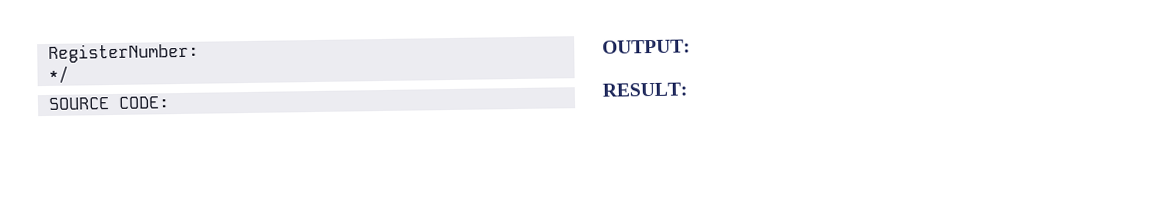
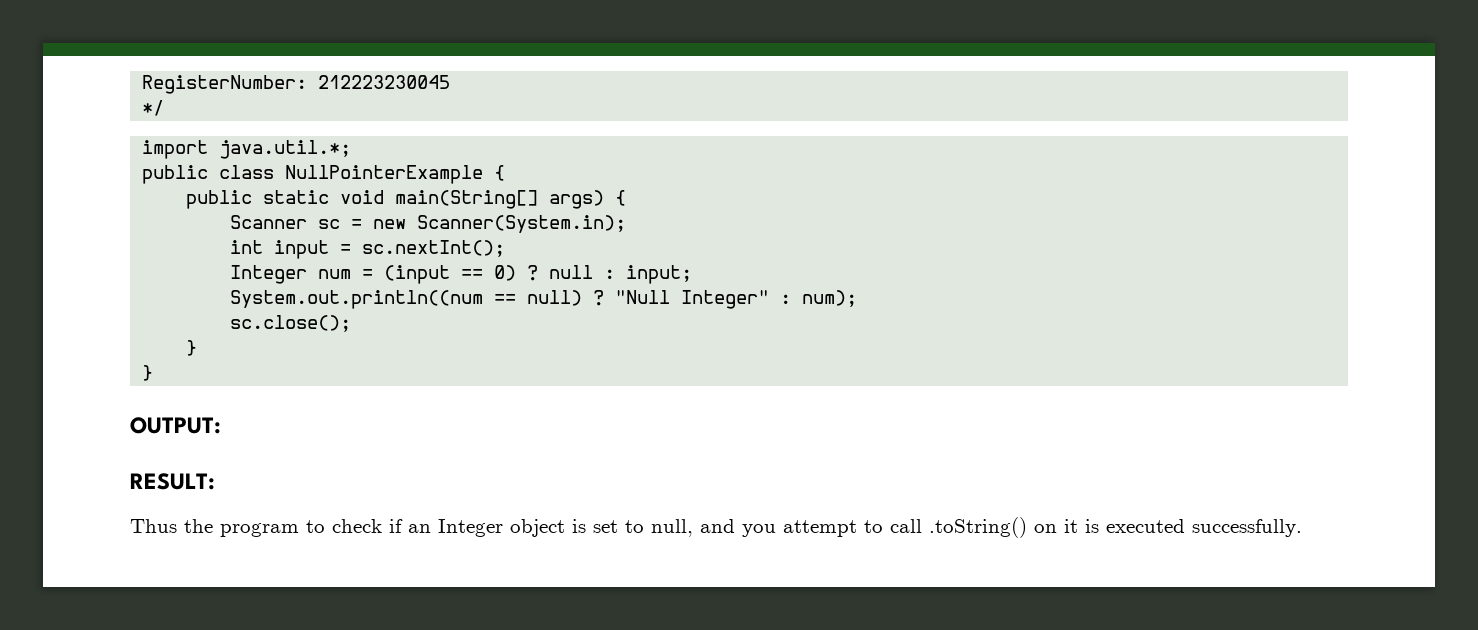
- RegisterNumber:
+ RegisterNumber: 212223230045
- SOURCE CODE:
+ import java.util.*;
+ public class NullPointerExample {
+ public static void main(String[] args) {
+ Scanner sc = new Scanner(System.in);
+ int input = sc.nextInt();
+ Integer num = (input == 0) ? null : input;
+ System.out.println((num == null) ? "Null Integer" : num);
+ sc.close();
+ }
+ }
  OUTPUT:
  RESULT:
+ Thus the program to check if an Integer object is set to null, and you attempt to call .toString() on it is executed successfully.

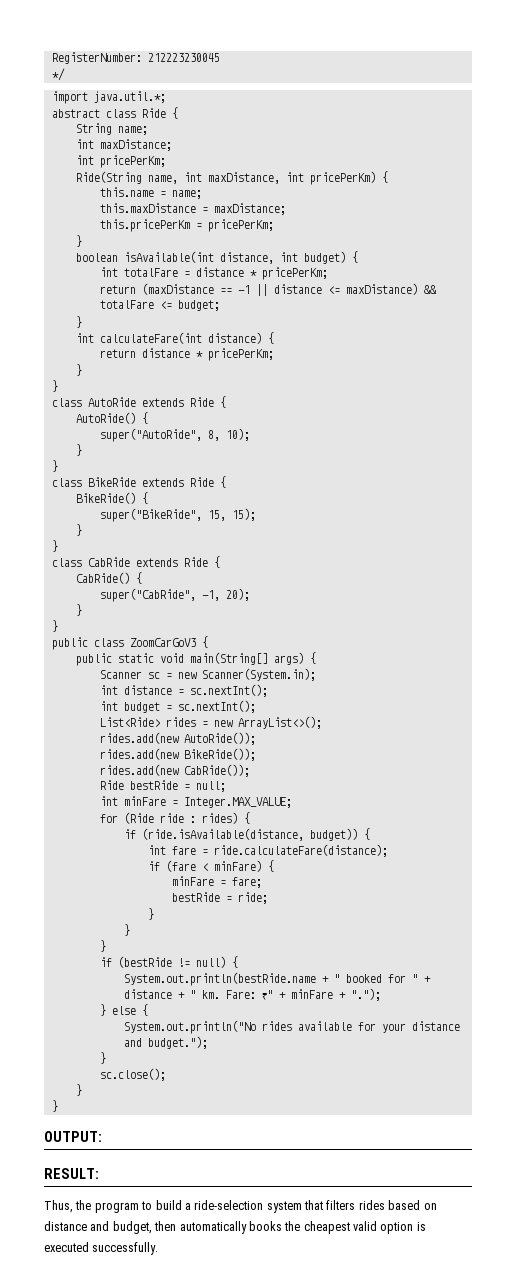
+ abstract class Ride {
+ String name;
+ int maxDistance;
+ int pricePerKm;
+ Ride(String name, int maxDistance, int pricePerKm) {
+ this.name = name;
+ this.maxDistance = maxDistance;
+ this.pricePerKm = pricePerKm;
+ }
+ boolean isAvailable(int distance, int budget) {
+ int totalFare = distance * pricePerKm;
+ return (maxDistance == -1 || distance <= maxDistance) && totalFare <= budget;
+ }
+ int calculateFare(int distance) {
+ return distance * pricePerKm;
+ }
+ }
+ class AutoRide extends Ride {
+ AutoRide() {
+ super("AutoRide", 8, 10);
+ }
+ }
+ class BikeRide extends Ride {
+ BikeRide() {
+ super("BikeRide", 15, 15);
+ }
+ }
+ class CabRide extends Ride {
+ CabRide() {
+ super("CabRide", -1, 20);
+ }
+ }
- public class NullPointerExample {
+ public class ZoomCarGoV3 {
- int input = sc.nextInt();
- Integer num = (input == 0) ? null : input;
- System.out.println((num == null) ? "Null Integer" : num);
+ int distance = sc.nextInt();
+ int budget = sc.nextInt();
+ List<Ride> rides = new ArrayList<>();
+ rides.add(new AutoRide());
+ rides.add(new BikeRide());
+ rides.add(new CabRide());
+ Ride bestRide = null;
+ int minFare = Integer.MAX_VALUE;
+ for (Ride ride : rides) {
+ if (ride.isAvailable(distance, budget)) {
+ int fare = ride.calculateFare(distance);
+ if (fare < minFare) {
+ minFare = fare;
+ bestRide = ride;
+ }
+ }
+ }
+ if (bestRide != null) {
+ System.out.println(bestRide.name + " booked for " + distance + " km. Fare: ₹" + minFare + ".");
+ } else {
+ System.out.println("No rides available for your distance and budget.");
+ }
- Thus the program to check if an Integer object is set to null, and you attempt to call .toString() on it is executed successfully.
+ Thus, the program to build a ride-selection system that filters rides based on distance and budget, then automatically books the cheapest valid option is executed successfully.

